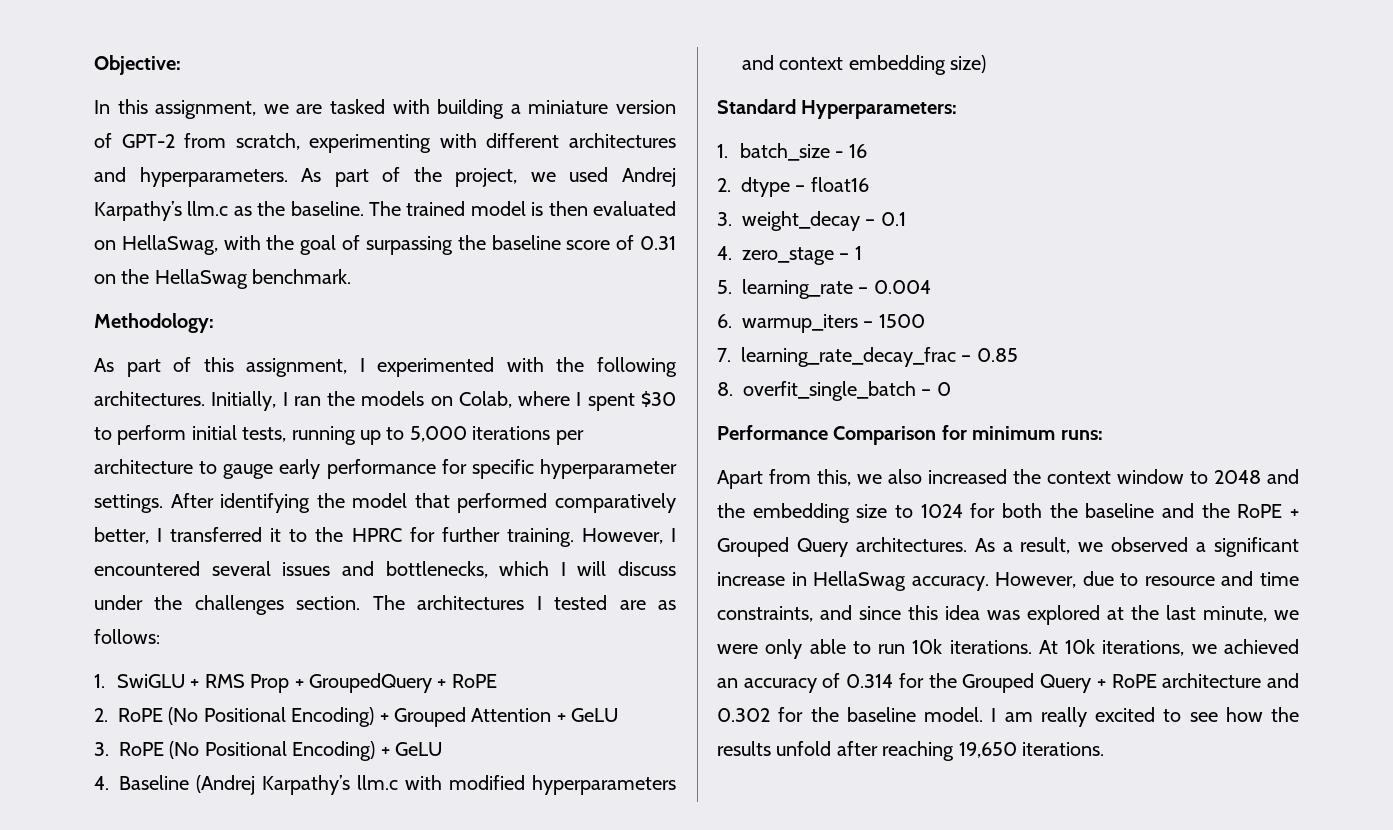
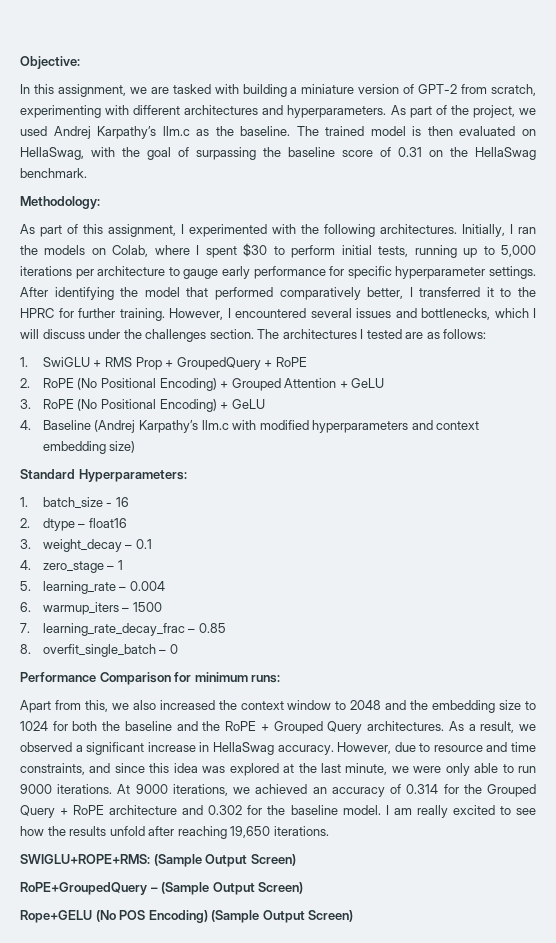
- However, due to resource and time constraints, and since this idea was explored at the last minute, we were only able to run 10k iterations.
+ However, due to resource and time constraints, and since this idea was explored at the last minute, we were only able to run 9000 iterations.
- At 10k iterations, we achieved an accuracy of 0.314 for the Grouped Query + RoPE architecture and 0.302 for the baseline model.
+ At 9000 iterations, we achieved an accuracy of 0.314 for the Grouped Query + RoPE architecture and 0.302 for the baseline model.
+ SWIGLU+ROPE+RMS: (Sample Output Screen)
+ RoPE+GroupedQuery – (Sample Output Screen)
+ Rope+GELU (No POS Encoding) (Sample Output Screen)

